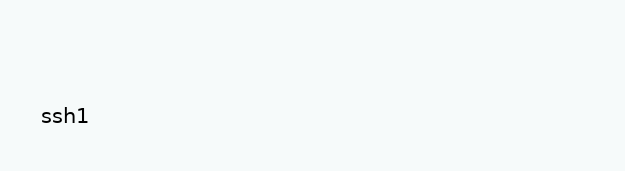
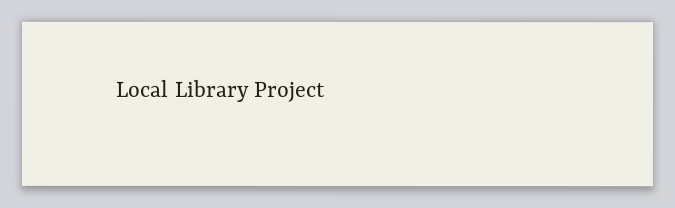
- ssh1
+ Local Library Project

